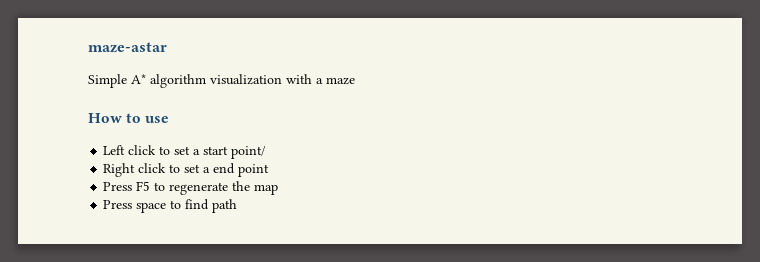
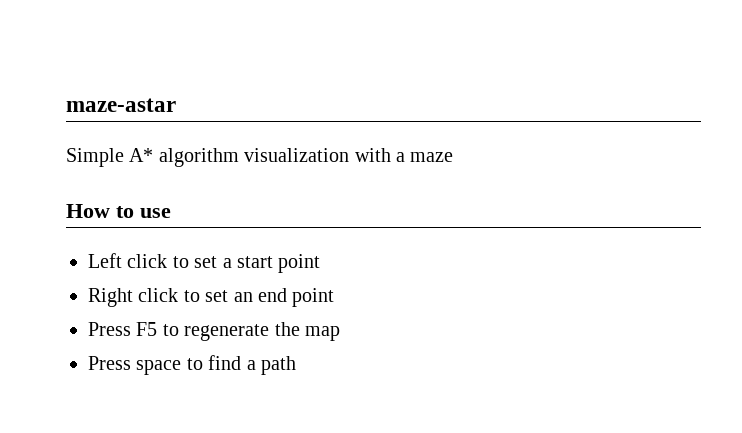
- Left click to set a start point/
+ Left click to set a start point
- Right click to set a end point
+ Right click to set an end point
- Press space to find path
+ Press space to find a path

